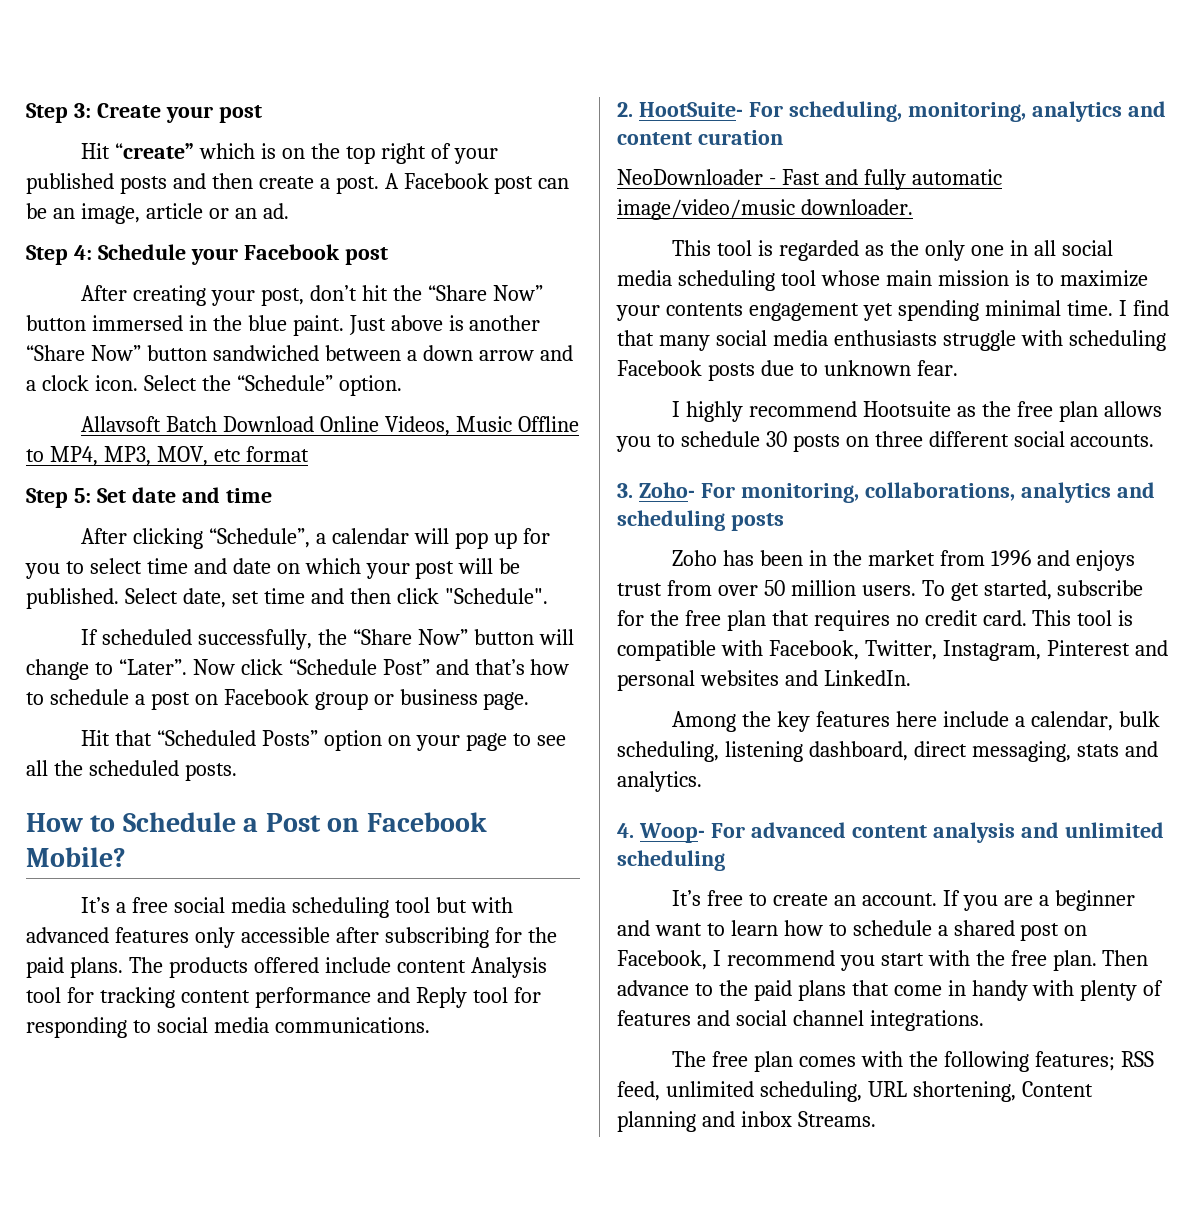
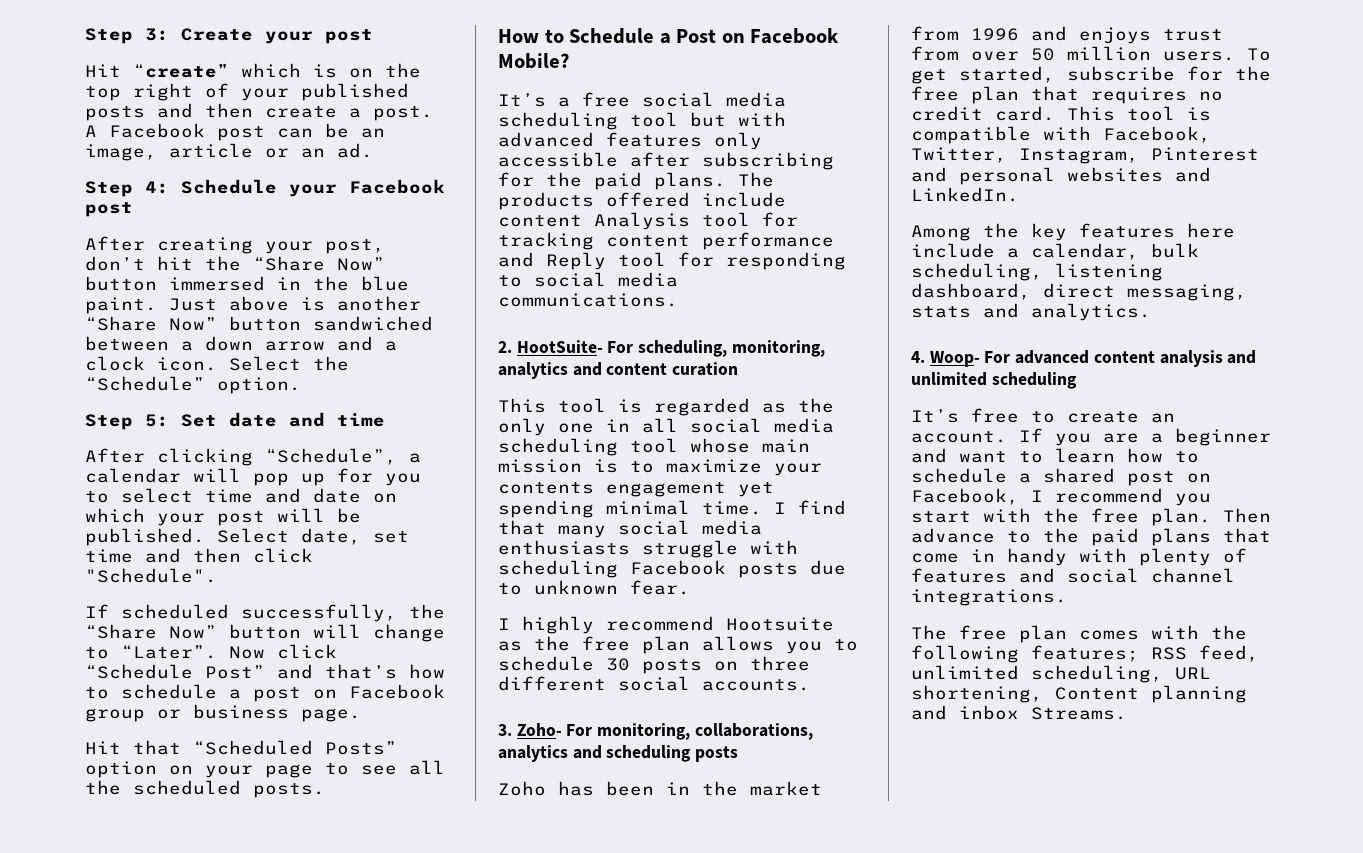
- Allavsoft Batch Download Online Videos, Music Offline to MP4, MP3, MOV, etc format
- NeoDownloader - Fast and fully automatic image/video/music downloader.

